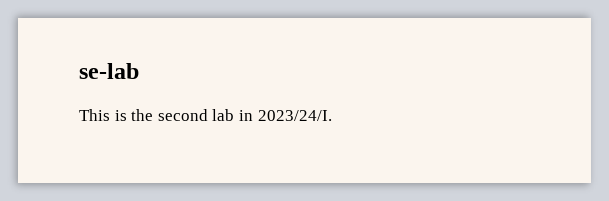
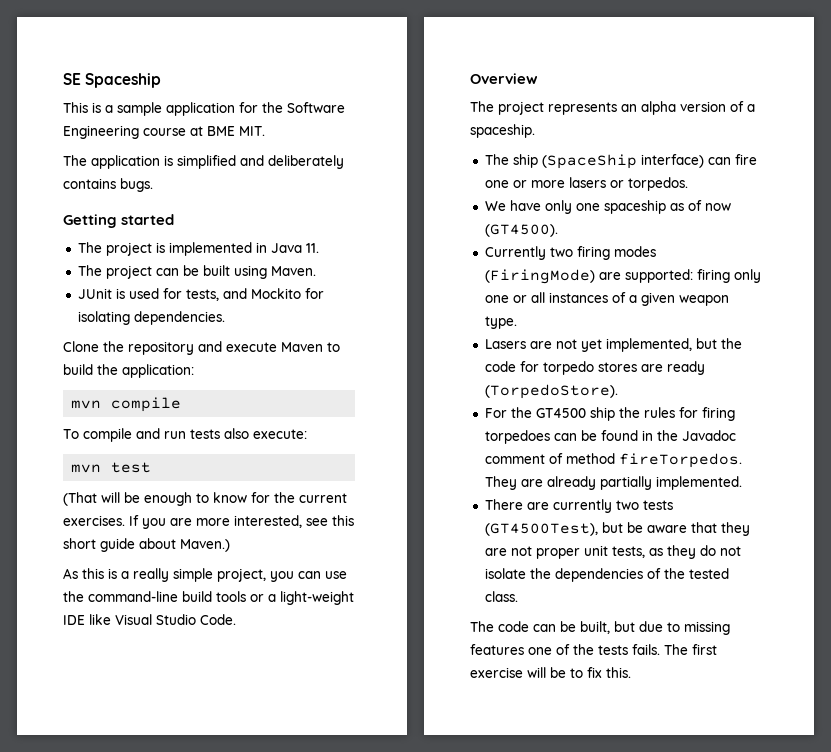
- se-lab
+ SE Spaceship
- This is the second lab in 2023/24/I.
+ This is a sample application for the Software Engineering course at BME MIT.
+ The application is simplified and deliberately contains bugs.
+ Getting started
+ The project is implemented in Java 11.
+ The project can be built using Maven.
+ JUnit is used for tests, and Mockito for isolating dependencies.
+ Clone the repository and execute Maven to build the application:
+ mvn compile
+ To compile and run tests also execute:
+ mvn test
+ (That will be enough to know for the current exercises. If you are more interested, see this short guide about Maven.)
+ As this is a really simple project, you can use the command-line build tools or a light-weight IDE like Visual Studio Code.
+ Overview
+ The project represents an alpha version of a spaceship.
+ The ship (SpaceShip interface) can fire one or more lasers or torpedos.
+ We have only one spaceship as of now (GT4500).
+ Currently two firing modes (FiringMode) are supported: firing only one or all instances of a given weapon type.
+ Lasers are not yet implemented, but the code for torpedo stores are ready (TorpedoStore).
+ For the GT4500 ship the rules for firing torpedoes can be found in the Javadoc comment of method fireTorpedos. They are already partially implemented.
+ There are currently two tests (GT4500Test), but be aware that they are not proper unit tests, as they do not isolate the dependencies of the tested class.
+ The code can be built, but due to missing features one of the tests fails. The first exercise will be to fix this.

